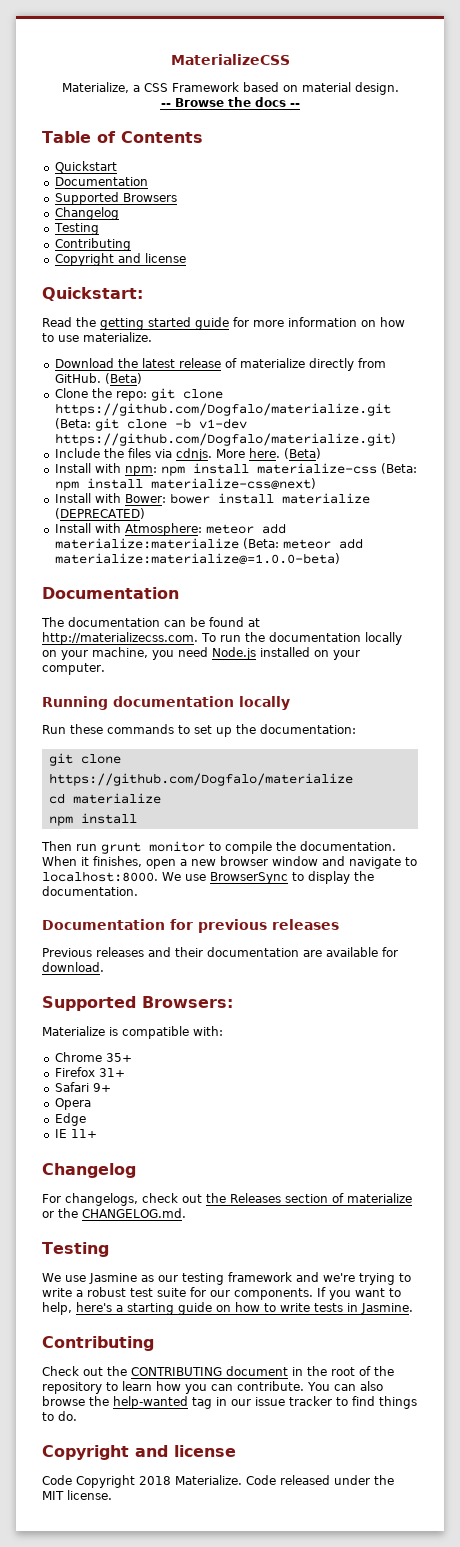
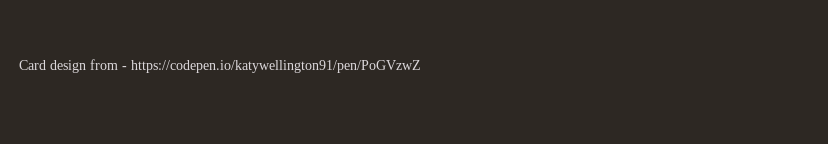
- MaterializeCSS
- Materialize, a CSS Framework based on material design.
- -- Browse the docs --
- Table of Contents
- Quickstart
- Documentation
- Supported Browsers
- Changelog
- Testing
- Contributing
- Copyright and license
- Quickstart:
- Read the getting started guide for more information on how to use materialize.
- Download the latest release of materialize directly from GitHub. (Beta)
- Clone the repo: git clone https://github.com/Dogfalo/materialize.git (Beta: git clone -b v1-dev https://github.com/Dogfalo/materialize.git)
- Include the files via cdnjs. More here. (Beta)
- Install with npm: npm install materialize-css (Beta: npm install materialize-css@next)
- Install with Bower: bower install materialize (DEPRECATED)
- Install with Atmosphere: meteor add materialize:materialize (Beta: meteor add materialize:materialize@=1.0.0-beta)
- Documentation
- The documentation can be found at http://materializecss.com. To run the documentation locally on your machine, you need Node.js installed on your computer.
- Running documentation locally
- Run these commands to set up the documentation:
- git clone https://github.com/Dogfalo/materialize
- cd materialize
- npm install
- Then run grunt monitor to compile the documentation. When it finishes, open a new browser window and navigate to localhost:8000. We use BrowserSync to display the documentation.
- Documentation for previous releases
- Previous releases and their documentation are available for download.
- Supported Browsers:
- Materialize is compatible with:
- Chrome 35+
- Firefox 31+
- Safari 9+
- Opera
- Edge
- IE 11+
- Changelog
- For changelogs, check out the Releases section of materialize or the CHANGELOG.md.
- Testing
- We use Jasmine as our testing framework and we're trying to write a robust test suite for our components. If you want to help, here's a starting guide on how to write tests in Jasmine.
- Contributing
- Check out the CONTRIBUTING document in the root of the repository to learn how you can contribute. You can also browse the help-wanted tag in our issue tracker to find things to do.
- Copyright and license
- Code Copyright 2018 Materialize. Code released under the MIT license.
+ Card design from - https://codepen.io/katywellington91/pen/PoGVzwZ

